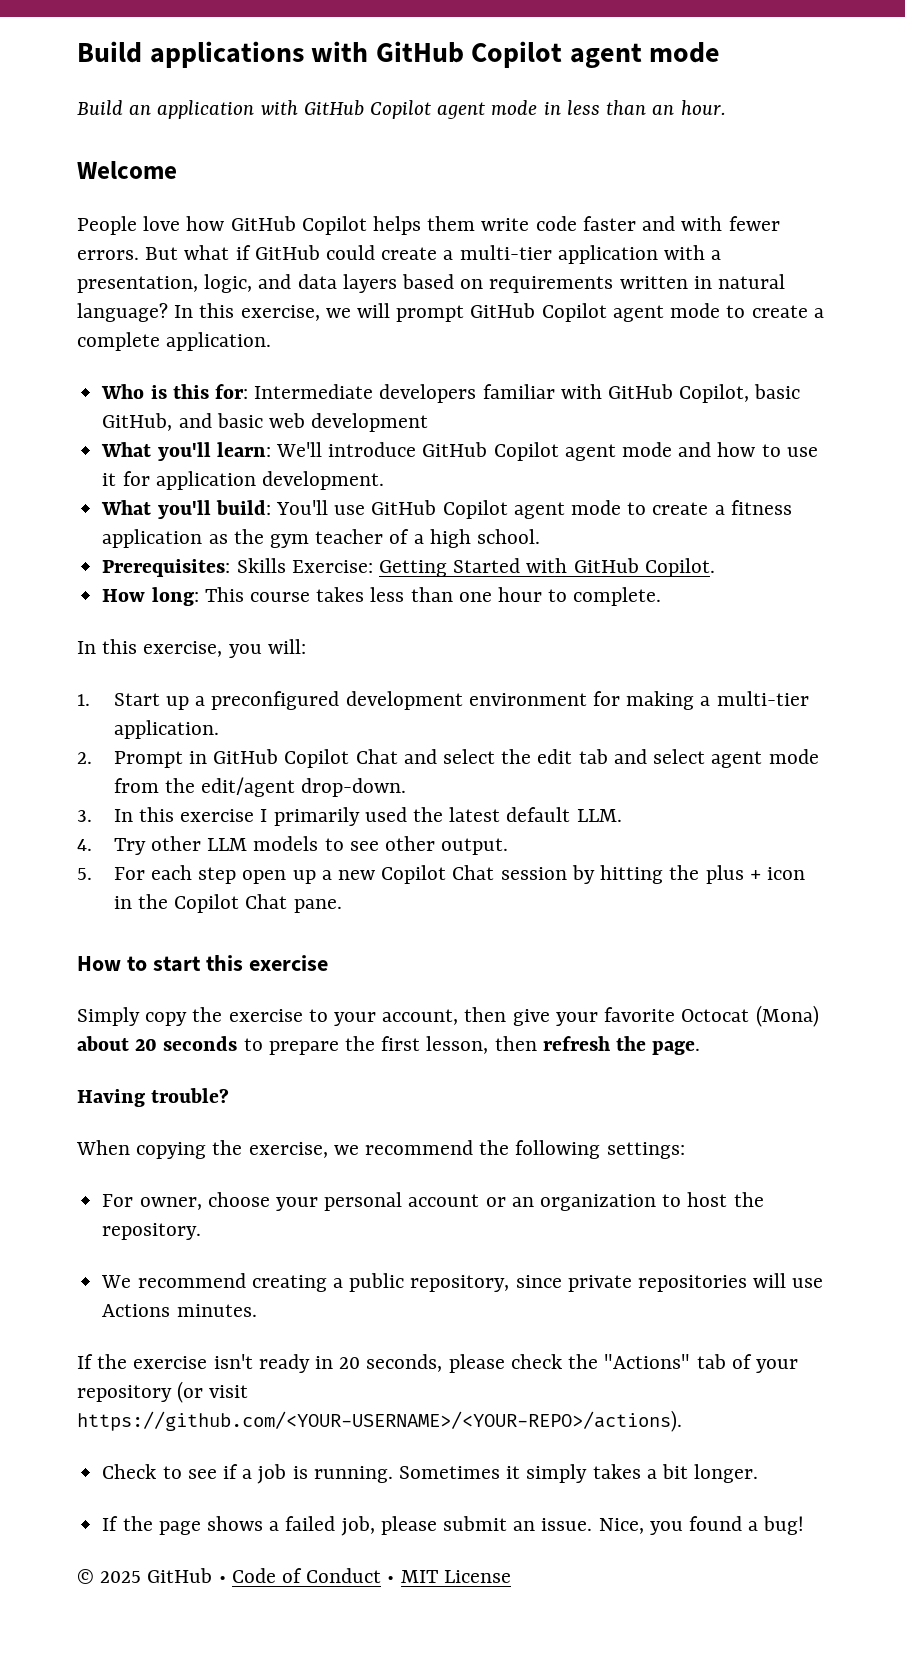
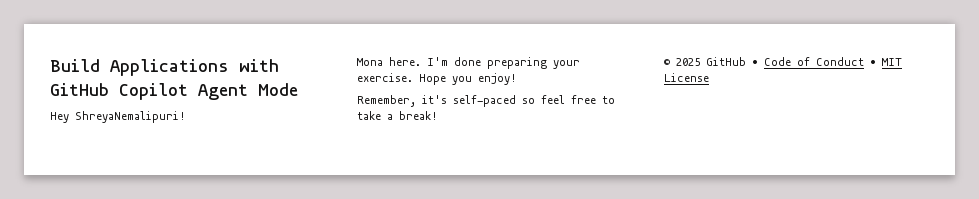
- Build applications with GitHub Copilot agent mode
- Build an application with GitHub Copilot agent mode in less than an hour.
- Welcome
- People love how GitHub Copilot helps them write code faster and with fewer errors. But what if GitHub could create a multi-tier application with a presentation, logic, and data layers based on requirements written in natural language? In this exercise, we will prompt GitHub Copilot agent mode to create a complete application.
- Who is this for: Intermediate developers familiar with GitHub Copilot, basic GitHub, and basic web development
- What you'll learn: We'll introduce GitHub Copilot agent mode and how to use it for application development.
- What you'll build: You'll use GitHub Copilot agent mode to create a fitness application as the gym teacher of a high school.
- Prerequisites: Skills Exercise: Getting Started with GitHub Copilot.
- How long: This course takes less than one hour to complete.
- In this exercise, you will:
- 1. Start up a preconfigured development environment for making a multi-tier application.
- 2. Prompt in GitHub Copilot Chat and select the edit tab and select agent mode from the edit/agent drop-down.
- 3. In this exercise I primarily used the latest default LLM.
- 4. Try other LLM models to see other output.
- 5. For each step open up a new Copilot Chat session by hitting the plus + icon in the Copilot Chat pane.
- How to start this exercise
- Simply copy the exercise to your account, then give your favorite Octocat (Mona) about 20 seconds to prepare the first lesson, then refresh the page.
- Having trouble?
- When copying the exercise, we recommend the following settings:
- For owner, choose your personal account or an organization to host the repository.
- We recommend creating a public repository, since private repositories will use Actions minutes.
- If the exercise isn't ready in 20 seconds, please check the "Actions" tab of your repository (or visit https://github.com/<YOUR-USERNAME>/<YOUR-REPO>/actions).
- Check to see if a job is running. Sometimes it simply takes a bit longer.
- If the page shows a failed job, please submit an issue. Nice, you found a bug!
+ Build Applications with GitHub Copilot Agent Mode
+ Hey ShreyaNemalipuri!
+ Mona here. I'm done preparing your exercise. Hope you enjoy!
+ Remember, it's self-paced so feel free to take a break!

